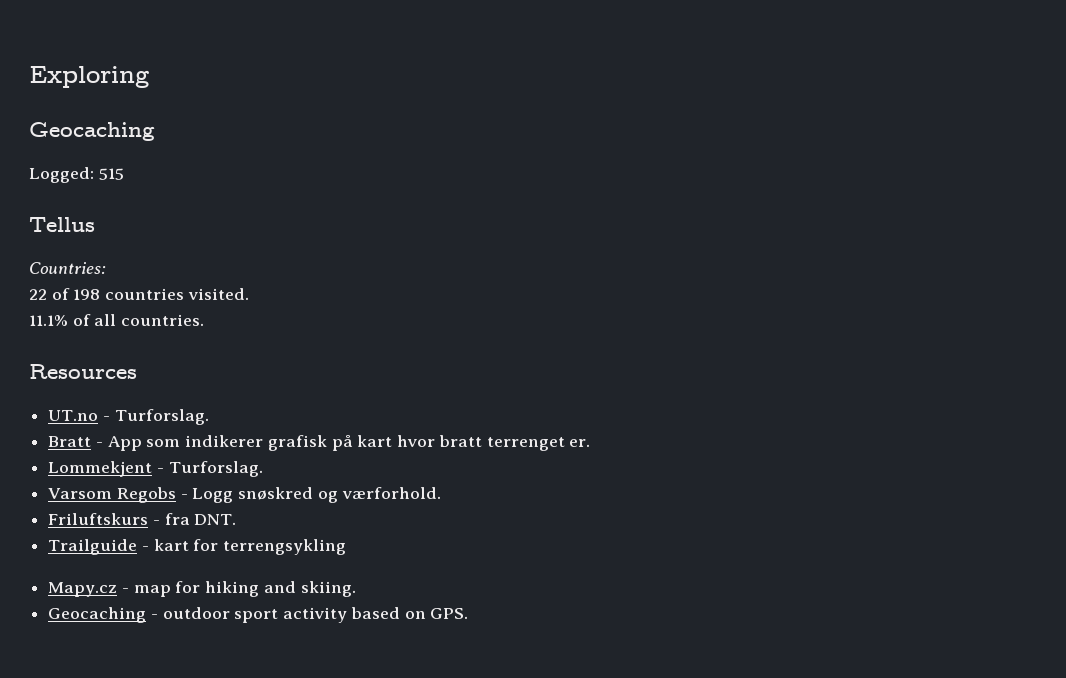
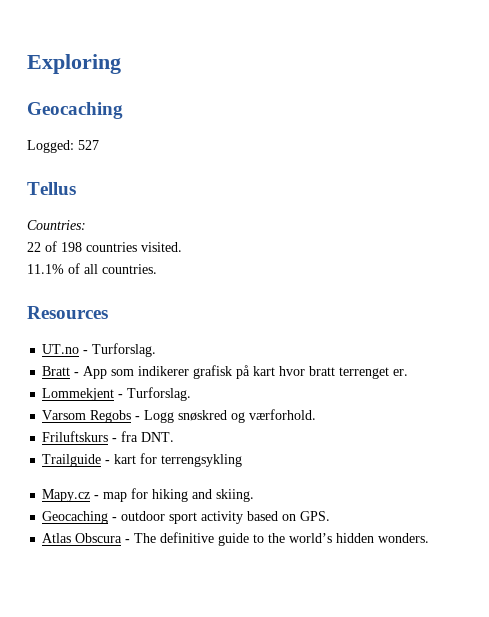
- Logged: 515
+ Logged: 527
+ Atlas Obscura - The definitive guide to the world’s hidden wonders.

